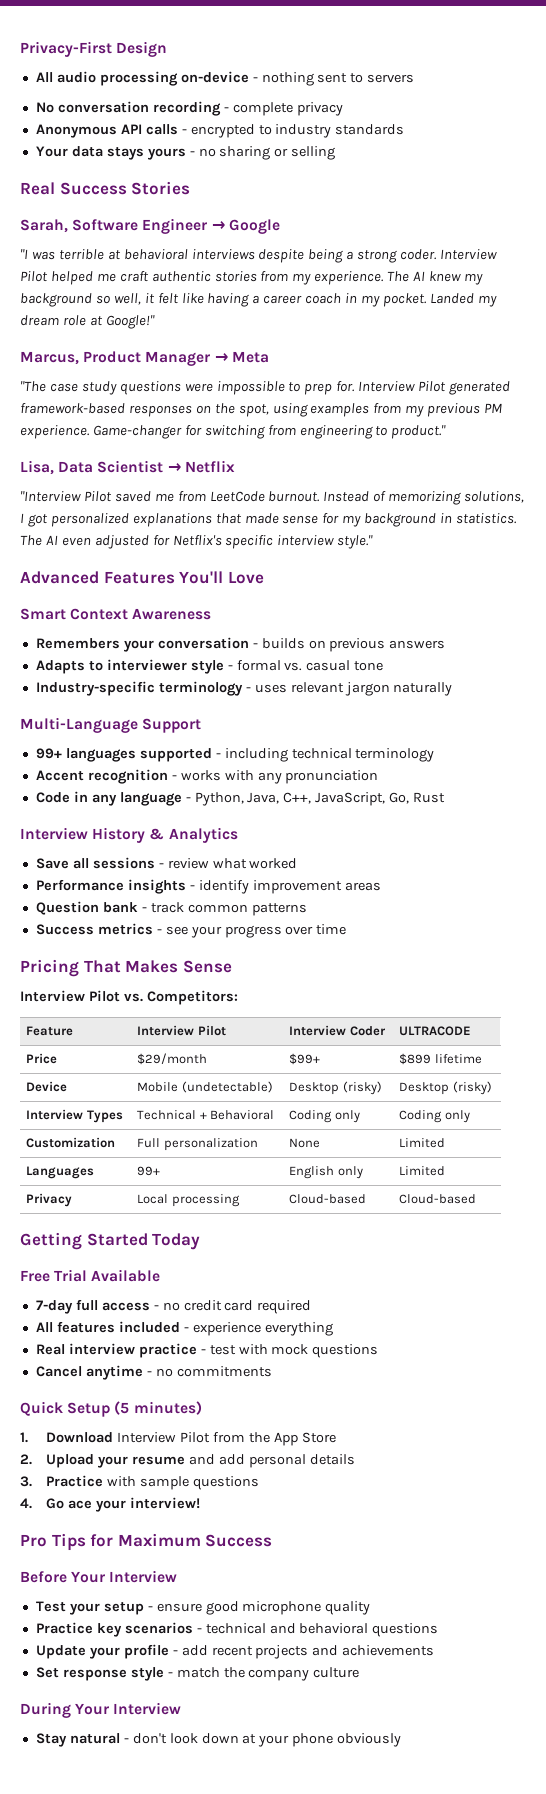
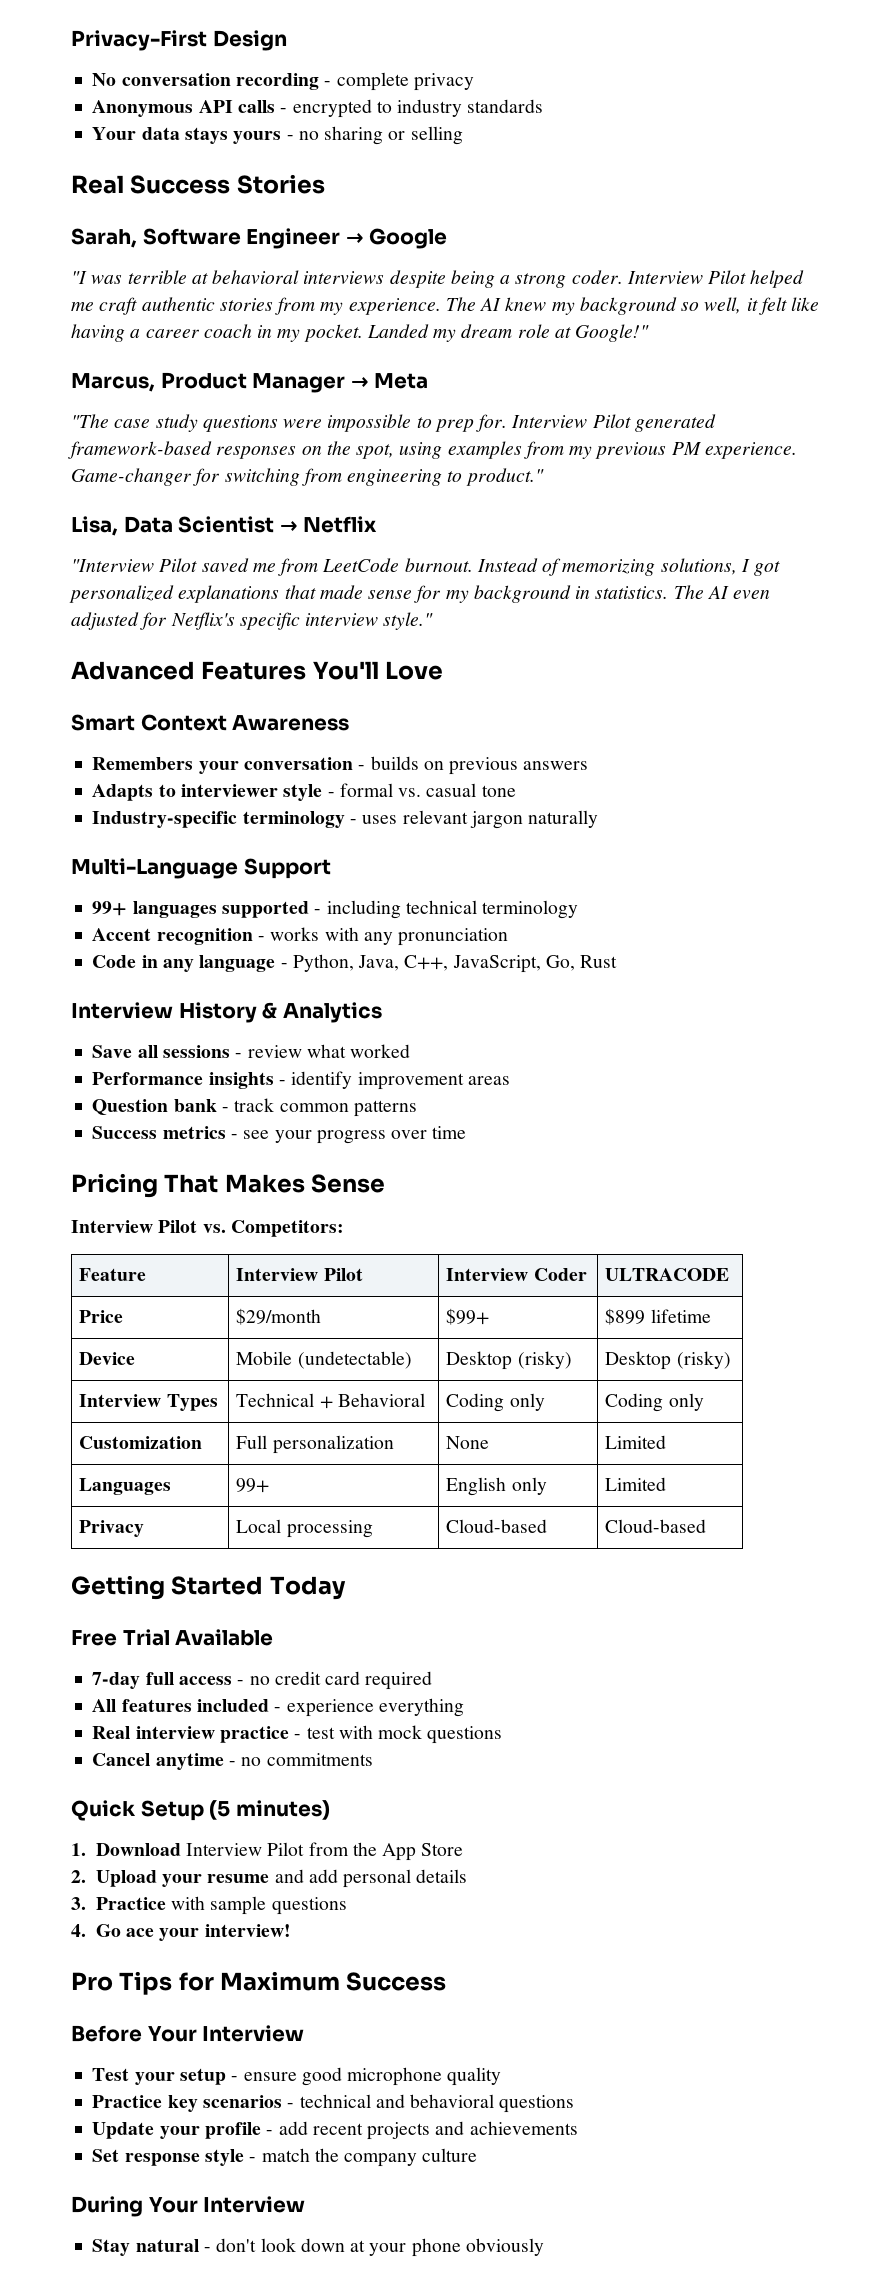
- All audio processing on-device - nothing sent to servers

